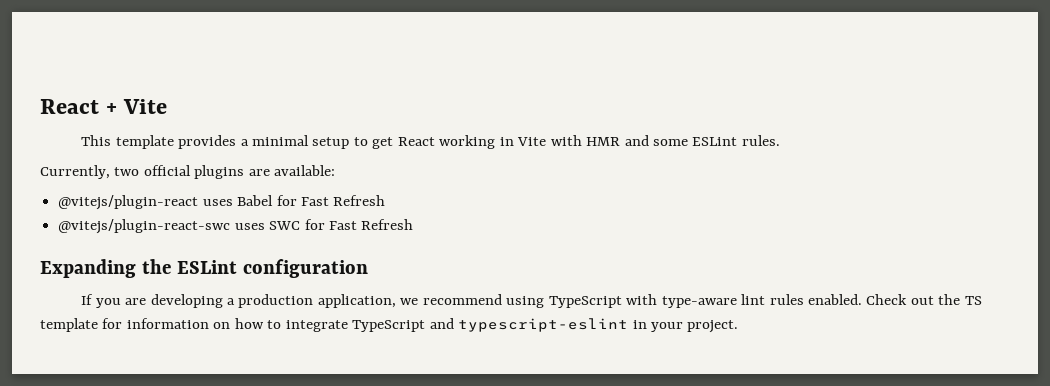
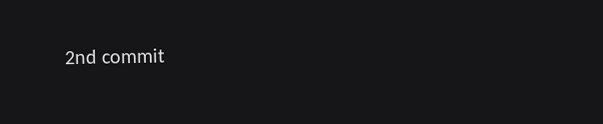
- React + Vite
- This template provides a minimal setup to get React working in Vite with HMR and some ESLint rules.
- Currently, two official plugins are available:
- @vitejs/plugin-react uses Babel for Fast Refresh
- @vitejs/plugin-react-swc uses SWC for Fast Refresh
- Expanding the ESLint configuration
- If you are developing a production application, we recommend using TypeScript with type-aware lint rules enabled. Check out the TS template for information on how to integrate TypeScript and typescript-eslint in your project.
+ 2nd commit

